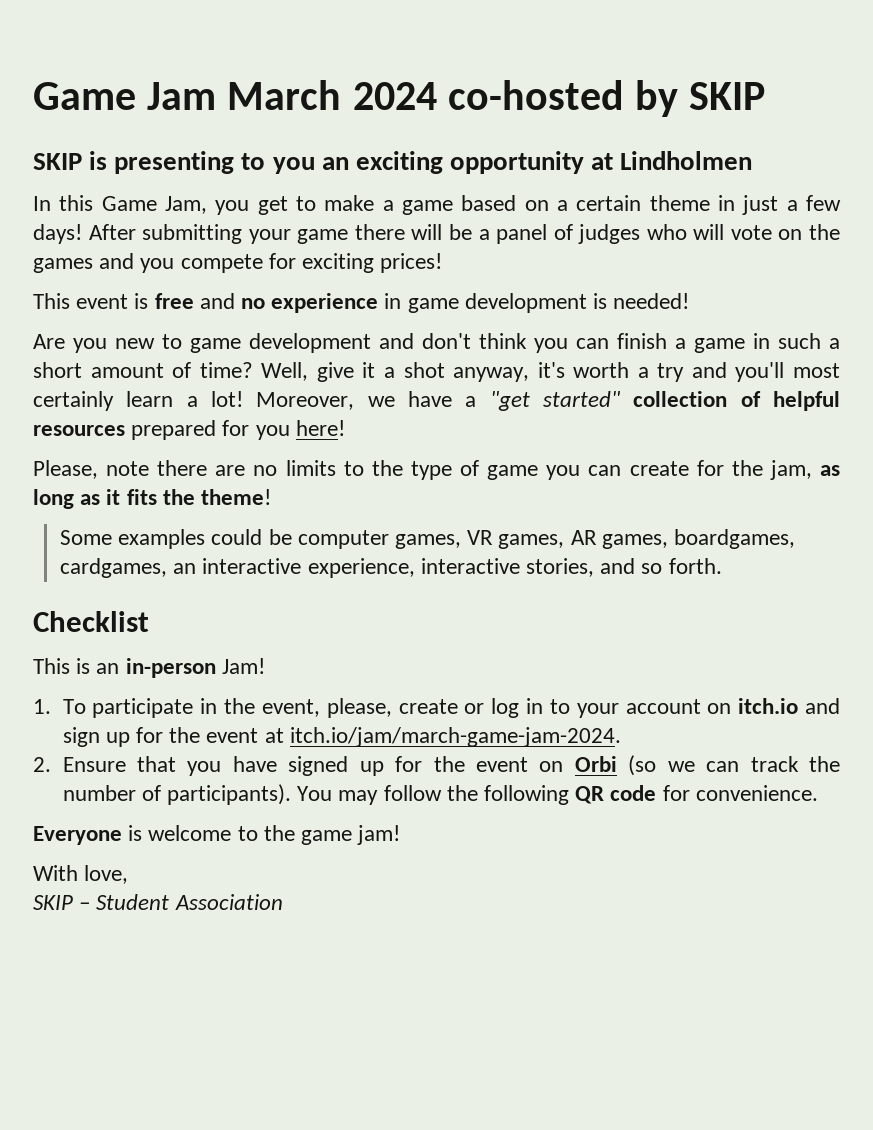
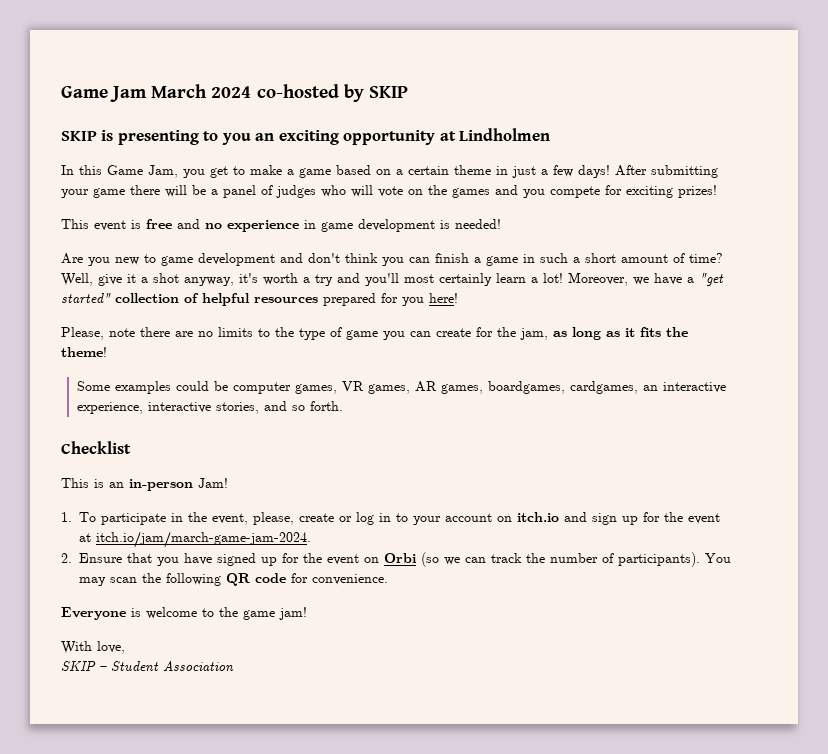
- After submitting your game there will be a panel of judges who will vote on the games and you compete for exciting prices!
+ After submitting your game there will be a panel of judges who will vote on the games and you compete for exciting prizes!
- You may follow the following QR code for convenience.
+ You may scan the following QR code for convenience.

